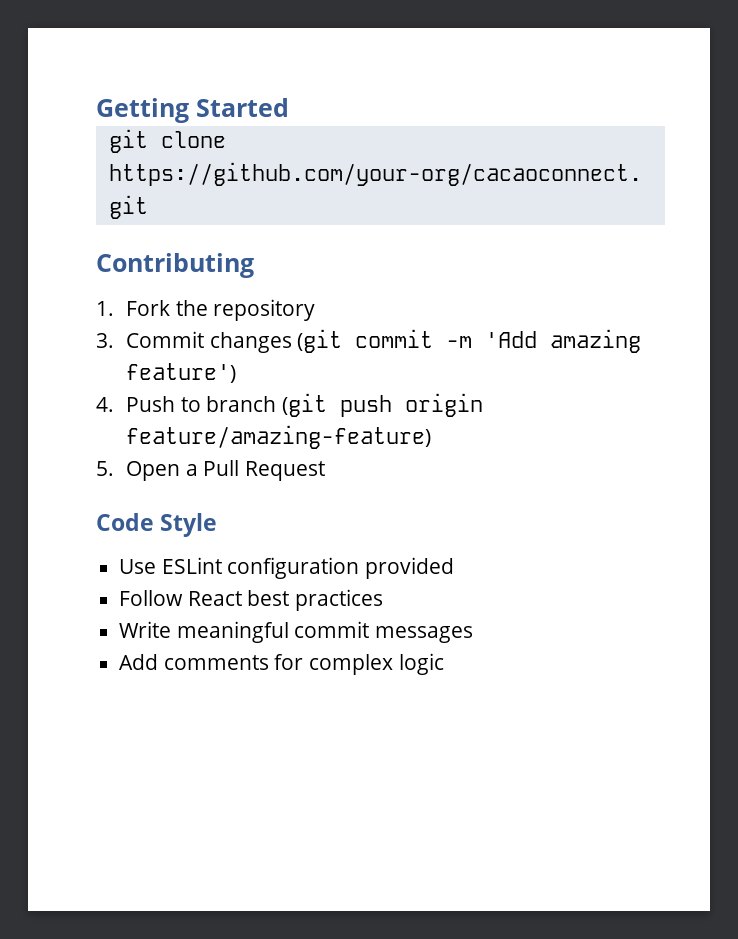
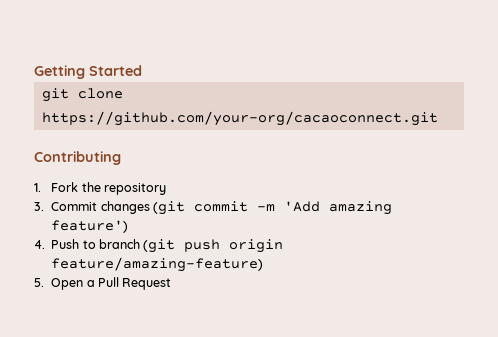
- Code Style
- Use ESLint configuration provided
- Follow React best practices
- Write meaningful commit messages
- Add comments for complex logic

